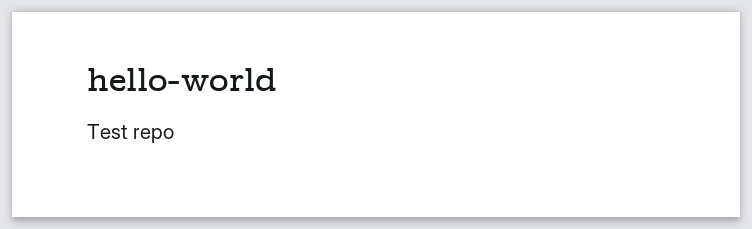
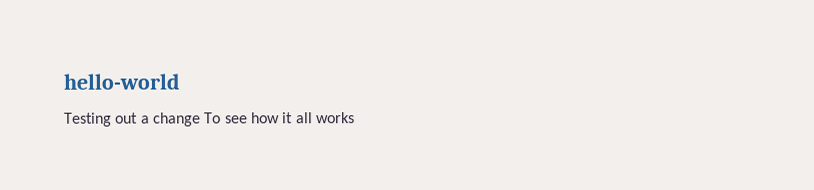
- Test repo
+ Testing out a change To see how it all works

